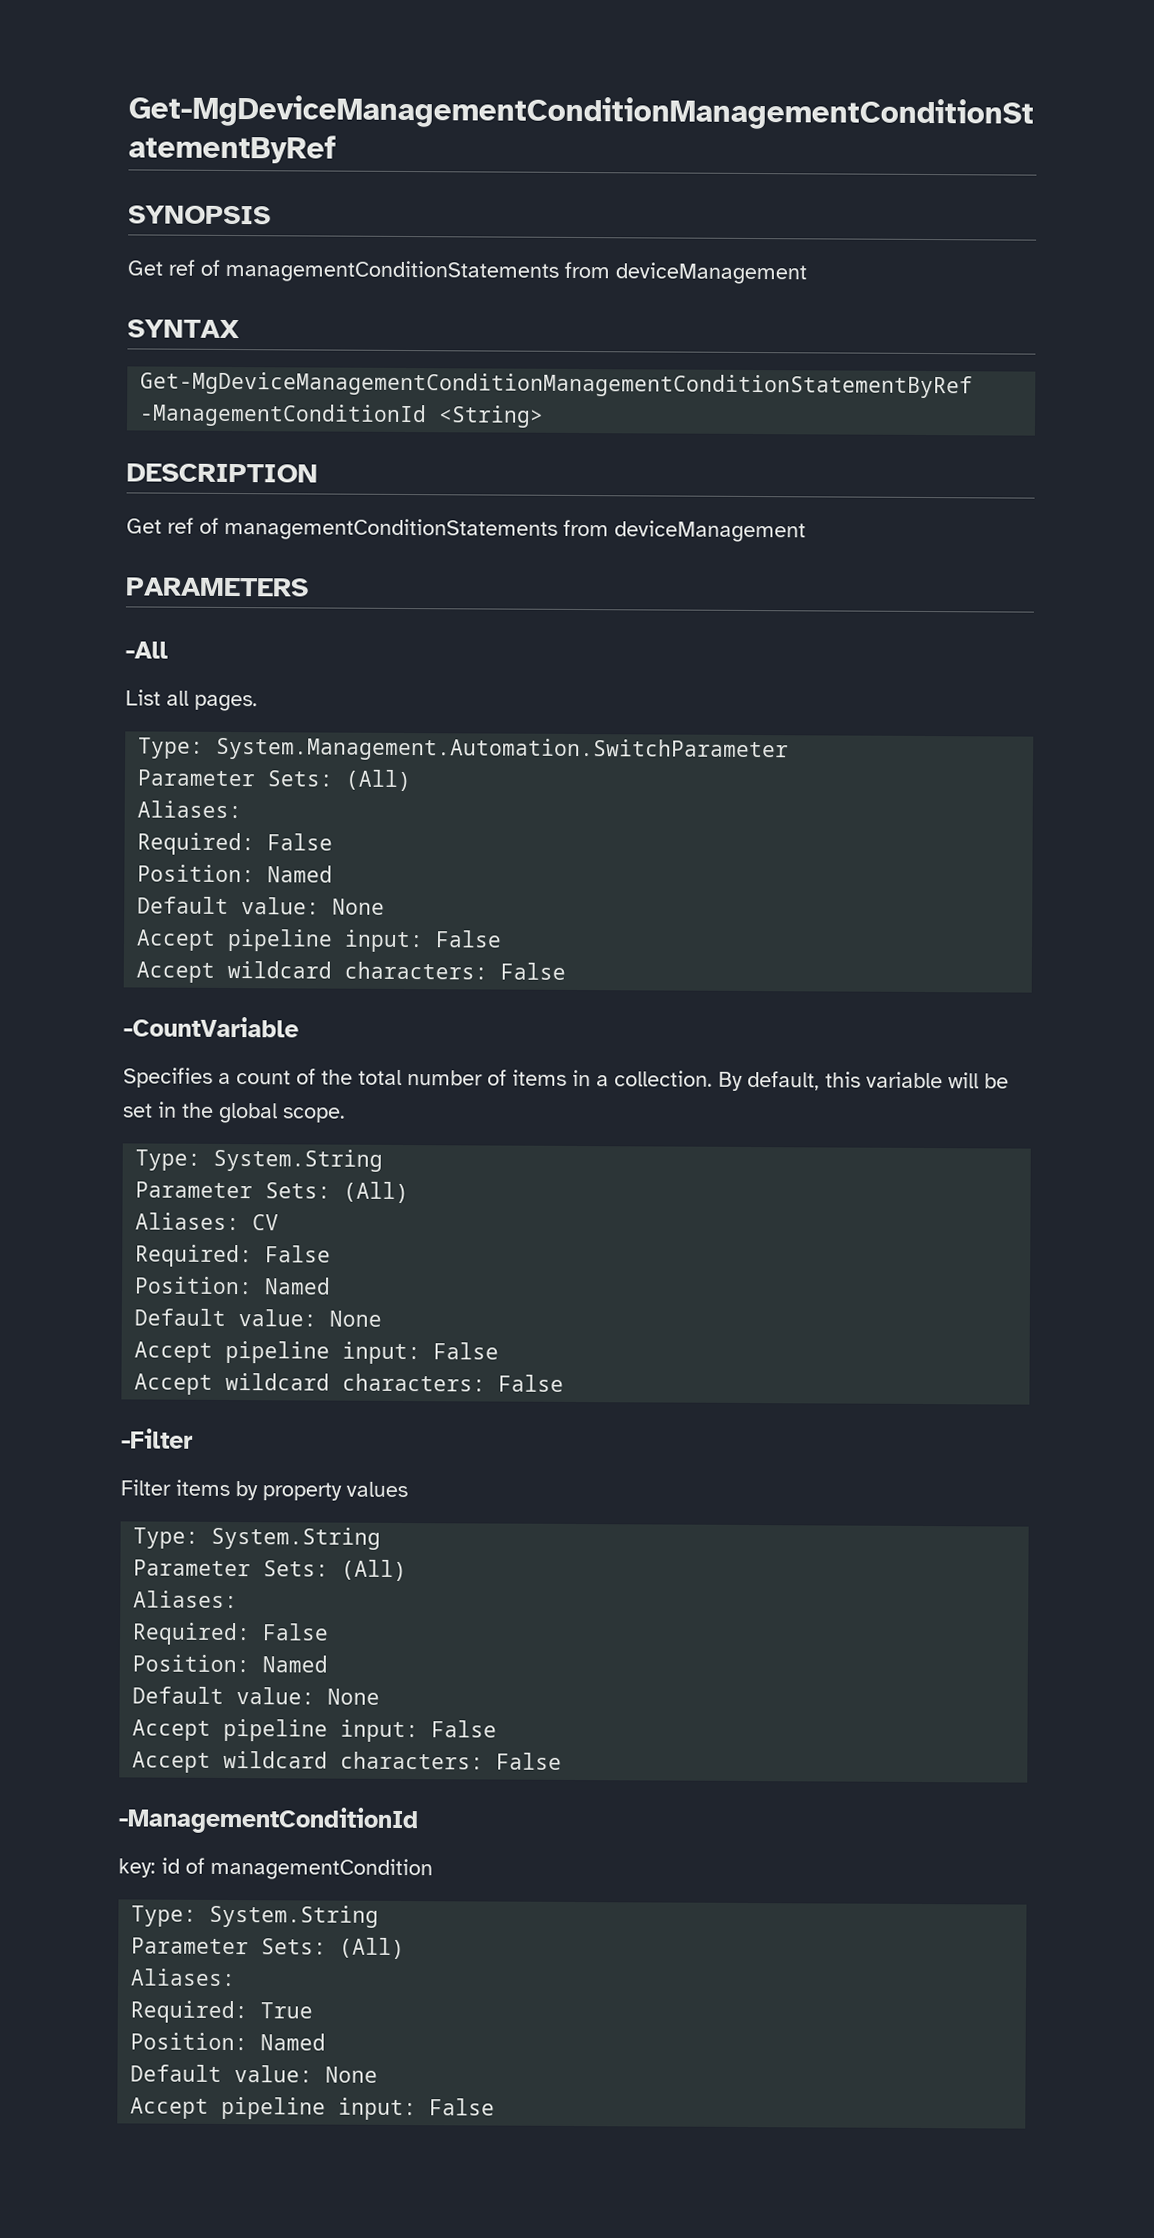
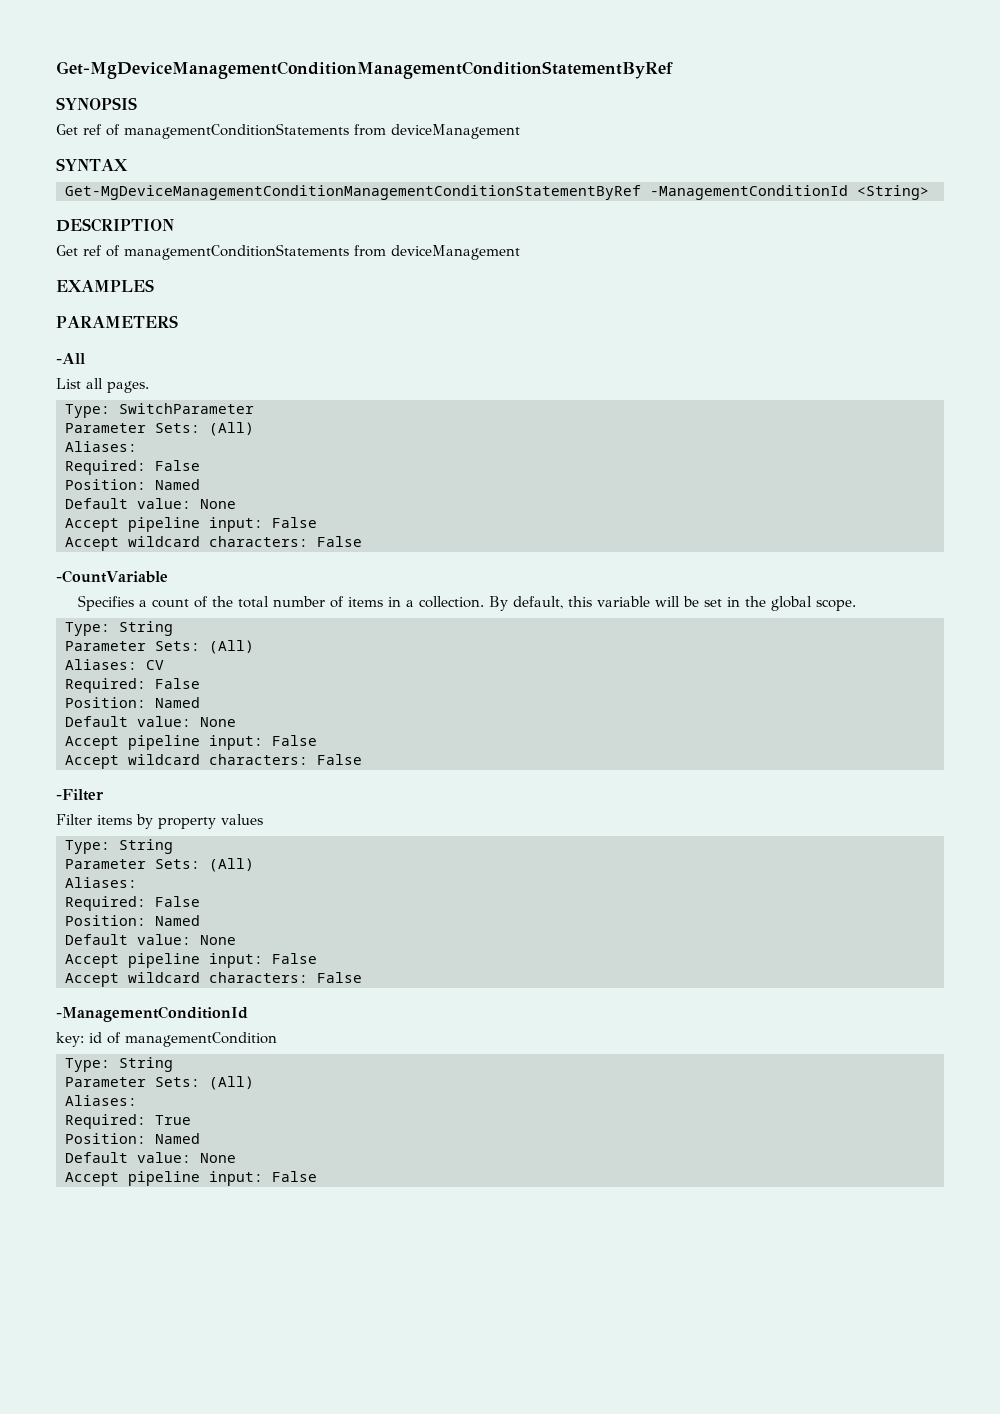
+ EXAMPLES
- Type: System.Management.Automation.SwitchParameter
+ Type: SwitchParameter
  By default, this variable will be set in the global scope.
- Type: System.String
+ Type: String
  Filter items by property values
- Type: System.String
+ Type: String
  key: id of managementCondition
- Type: System.String
+ Type: String

